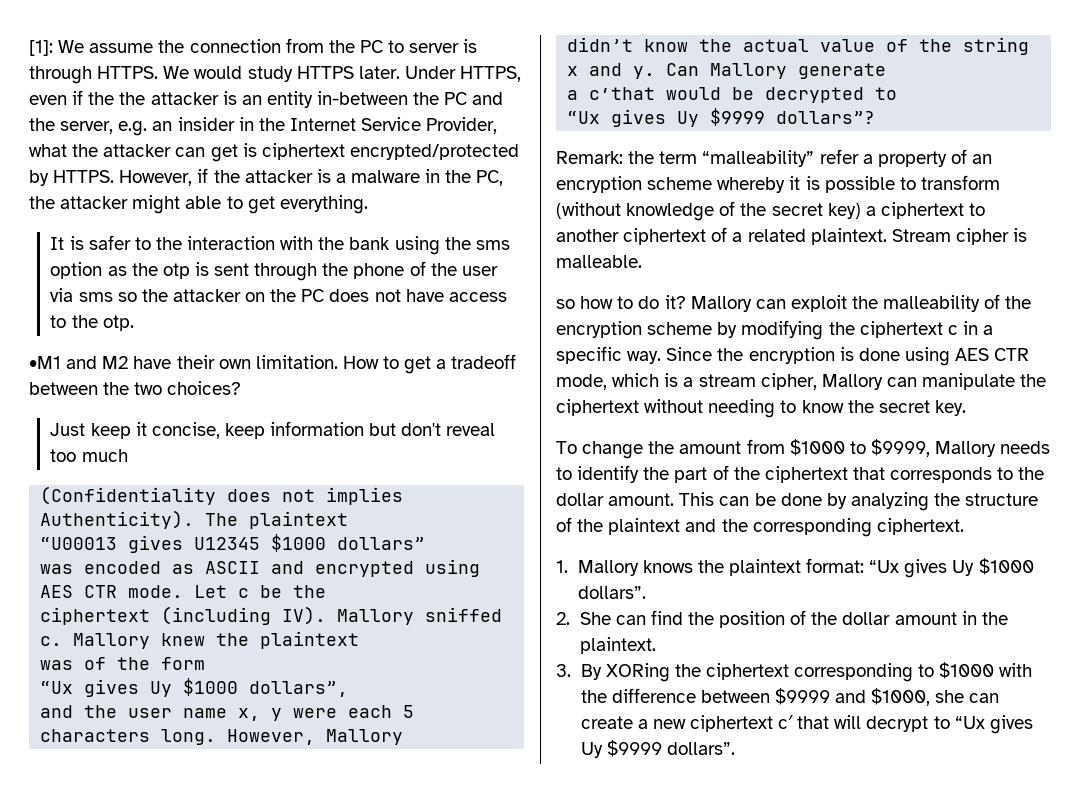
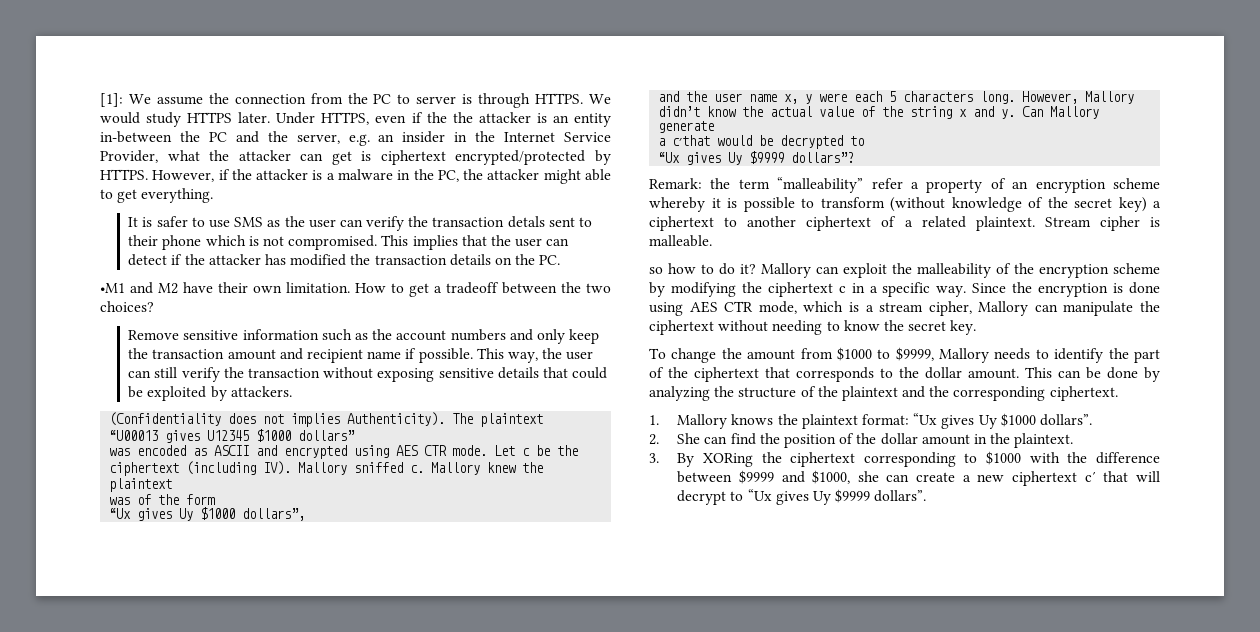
- It is safer to the interaction with the bank using the sms option as the otp is sent through the phone of the user via sms so the attacker on the PC does not have access to the otp.
+ It is safer to use SMS as the user can verify the transaction detals sent to their phone which is not compromised. This implies that the user can detect if the attacker has modified the transaction details on the PC.
- Just keep it concise, keep information but don't reveal too much
+ Remove sensitive information such as the account numbers and only keep the transaction amount and recipient name if possible. This way, the user can still verify the transaction without exposing sensitive details that could be exploited by attackers.

